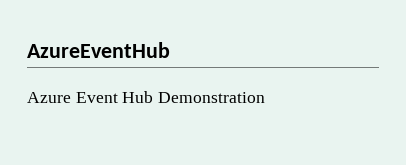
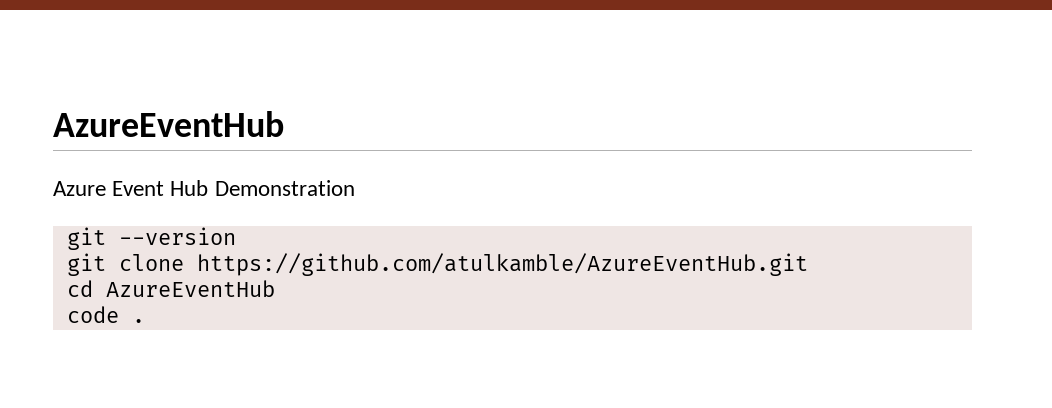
+ git --version
+ git clone https://github.com/atulkamble/AzureEventHub.git
+ cd AzureEventHub
+ code .

